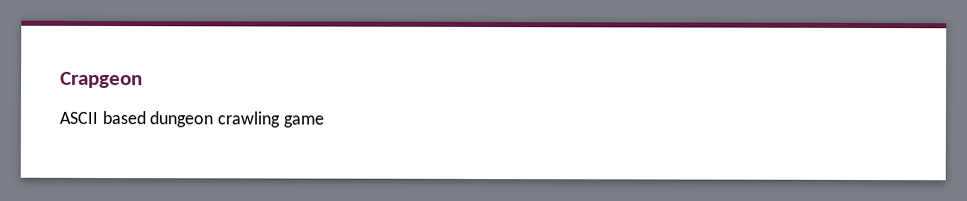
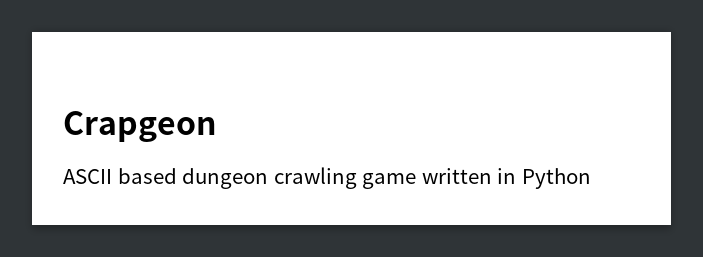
- ASCII based dungeon crawling game
+ ASCII based dungeon crawling game written in Python

